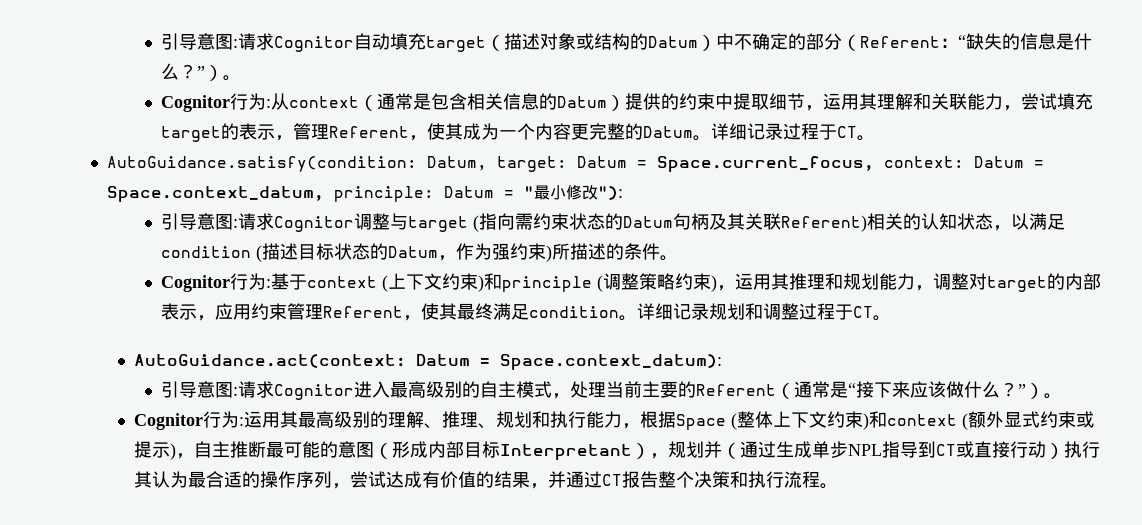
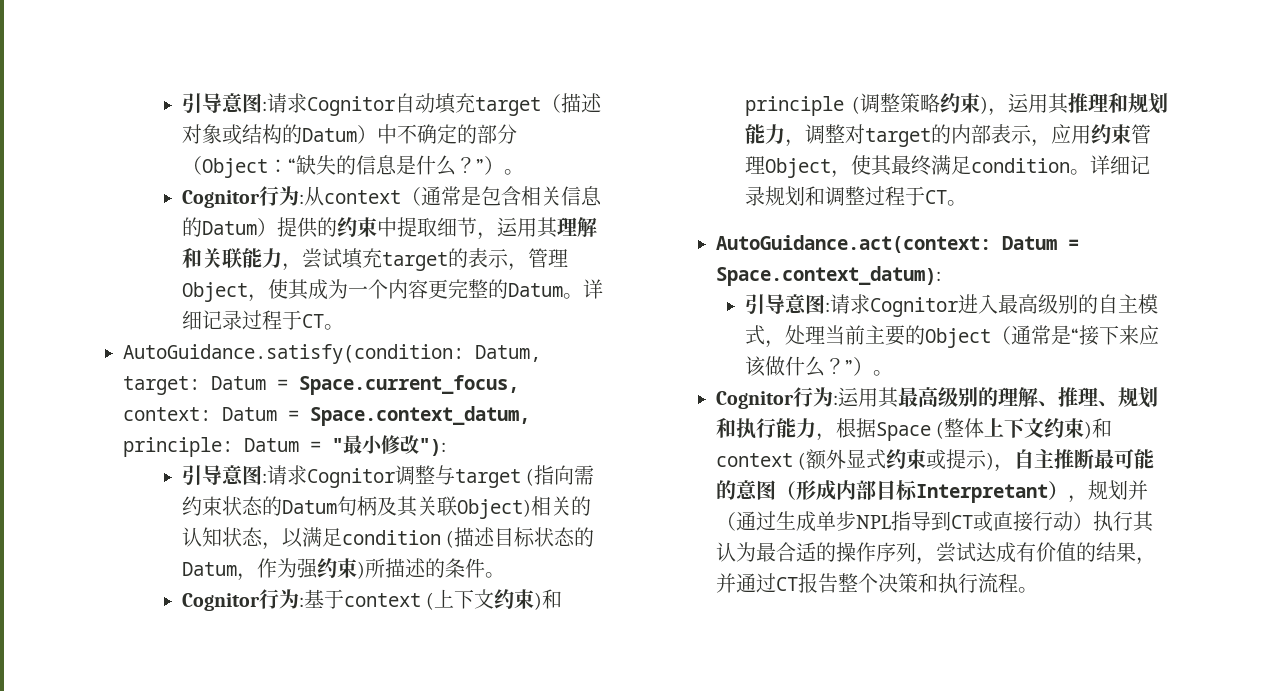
- 引导意图:请求Cognitor自动填充target（描述对象或结构的Datum）中不确定的部分（Referent：“缺失的信息是什么？”）。
+ 引导意图:请求Cognitor自动填充target（描述对象或结构的Datum）中不确定的部分（Object：“缺失的信息是什么？”）。
- Cognitor行为:从context（通常是包含相关信息的Datum）提供的约束中提取细节，运用其理解和关联能力，尝试填充target的表示，管理Referent，使其成为一个内容更完整的Datum。
+ Cognitor行为:从context（通常是包含相关信息的Datum）提供的约束中提取细节，运用其理解和关联能力，尝试填充target的表示，管理Object，使其成为一个内容更完整的Datum。
- 引导意图:请求Cognitor调整与target (指向需约束状态的Datum句柄及其关联Referent)相关的认知状态，以满足condition (描述目标状态的Datum，作为强约束)所描述的条件。
+ 引导意图:请求Cognitor调整与target (指向需约束状态的Datum句柄及其关联Object)相关的认知状态，以满足condition (描述目标状态的Datum，作为强约束)所描述的条件。
- Cognitor行为:基于context (上下文约束)和principle (调整策略约束)，运用其推理和规划能力，调整对target的内部表示，应用约束管理Referent，使其最终满足condition。
+ Cognitor行为:基于context (上下文约束)和principle (调整策略约束)，运用其推理和规划能力，调整对target的内部表示，应用约束管理Object，使其最终满足condition。
- 引导意图:请求Cognitor进入最高级别的自主模式，处理当前主要的Referent（通常是“接下来应该做什么？”）。
+ 引导意图:请求Cognitor进入最高级别的自主模式，处理当前主要的Object（通常是“接下来应该做什么？”）。

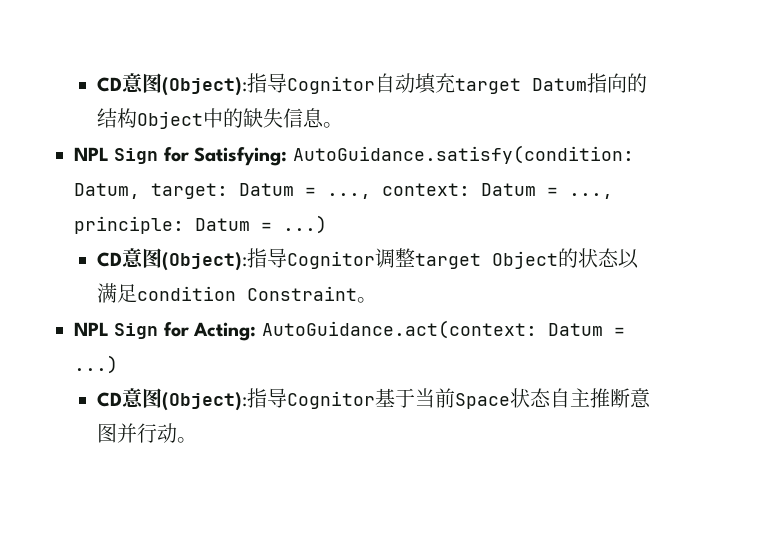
- 引导意图:请求Cognitor自动填充target（描述对象或结构的Datum）中不确定的部分（Object：“缺失的信息是什么？”）。
- Cognitor行为:从context（通常是包含相关信息的Datum）提供的约束中提取细节，运用其理解和关联能力，尝试填充target的表示，管理Object，使其成为一个内容更完整的Datum。详细记录过程于CT。
- AutoGuidance.satisfy(condition: Datum, target: Datum = Space.current_focus, context: Datum = Space.context_datum, principle: Datum = "最小修改"):
- 引导意图:请求Cognitor调整与target (指向需约束状态的Datum句柄及其关联Object)相关的认知状态，以满足condition (描述目标状态的Datum，作为强约束)所描述的条件。
- Cognitor行为:基于context (上下文约束)和principle (调整策略约束)，运用其推理和规划能力，调整对target的内部表示，应用约束管理Object，使其最终满足condition。详细记录规划和调整过程于CT。
- AutoGuidance.act(context: Datum = Space.context_datum):
- 引导意图:请求Cognitor进入最高级别的自主模式，处理当前主要的Object（通常是“接下来应该做什么？”）。
- Cognitor行为:运用其最高级别的理解、推理、规划和执行能力，根据Space (整体上下文约束)和context (额外显式约束或提示)，自主推断最可能的意图（形成内部目标Interpretant），规划并（通过生成单步NPL指导到CT或直接行动）执行其认为最合适的操作序列，尝试达成有价值的结果，并通过CT报告整个决策和执行流程。
+ CD意图(Object):指导Cognitor自动填充target Datum指向的结构Object中的缺失信息。
+ NPL Sign for Satisfying: AutoGuidance.satisfy(condition: Datum, target: Datum = ..., context: Datum = ..., principle: Datum = ...)
+ CD意图(Object):指导Cognitor调整target Object的状态以满足condition Constraint。
+ NPL Sign for Acting: AutoGuidance.act(context: Datum = ...)
+ CD意图(Object):指导Cognitor基于当前Space状态自主推断意图并行动。

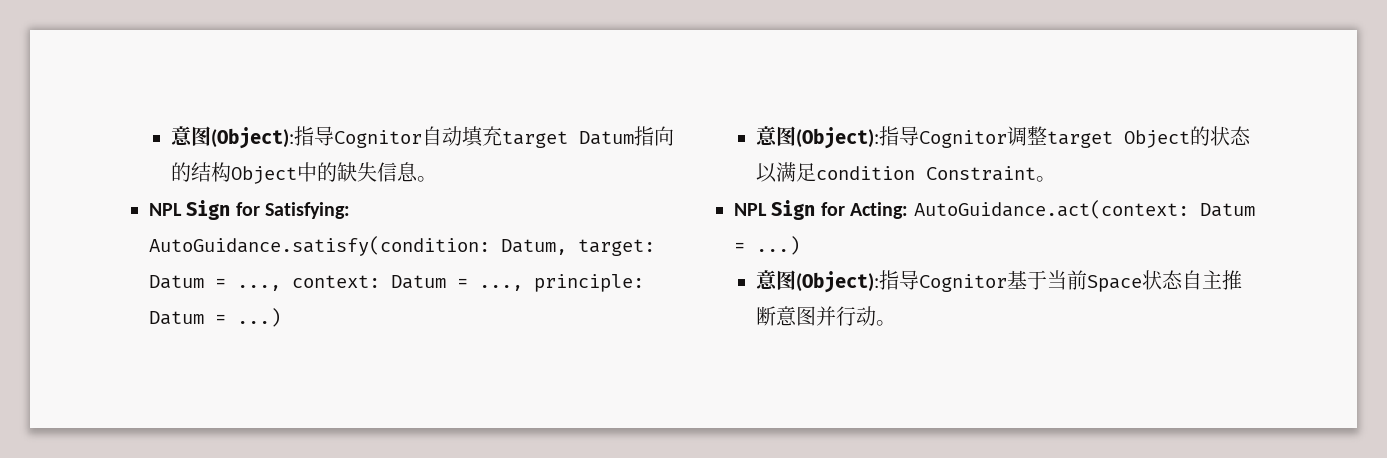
- CD意图(Object):指导Cognitor自动填充target Datum指向的结构Object中的缺失信息。
+ 意图(Object):指导Cognitor自动填充target Datum指向的结构Object中的缺失信息。
- CD意图(Object):指导Cognitor调整target Object的状态以满足condition Constraint。
+ 意图(Object):指导Cognitor调整target Object的状态以满足condition Constraint。
- CD意图(Object):指导Cognitor基于当前Space状态自主推断意图并行动。
+ 意图(Object):指导Cognitor基于当前Space状态自主推断意图并行动。

